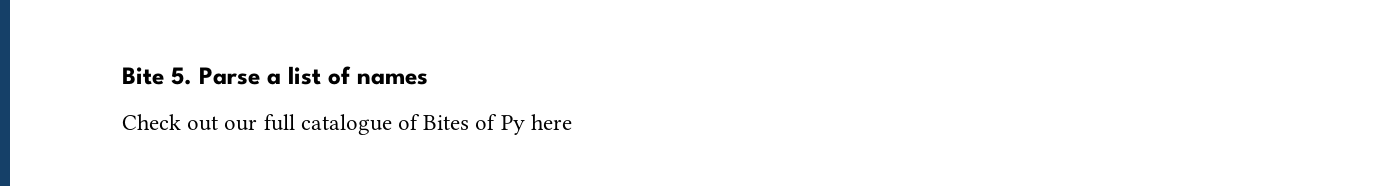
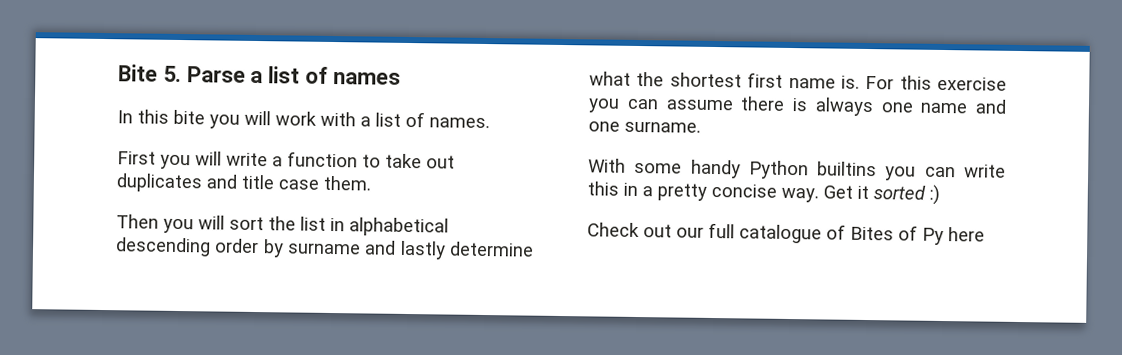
+ In this bite you will work with a list of names.
+ First you will write a function to take out duplicates and title case them.
+ Then you will sort the list in alphabetical descending order by surname and lastly determine what the shortest first name is. For this exercise you can assume there is always one name and one surname.
+ With some handy Python builtins you can write this in a pretty concise way. Get it sorted :)

